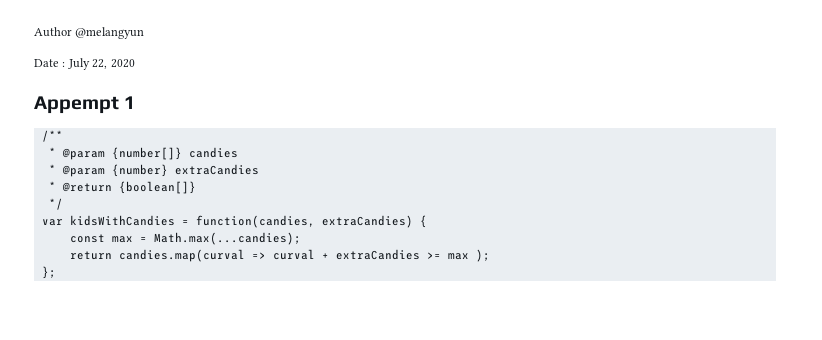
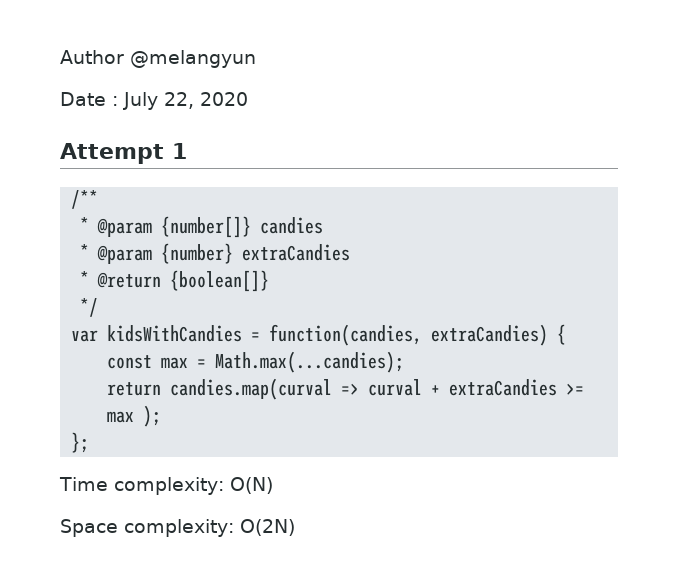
- Appempt 1
+ Attempt 1
+ Time complexity: O(N)
+ Space complexity: O(2N)

